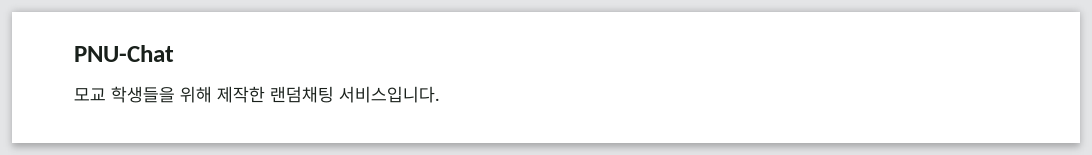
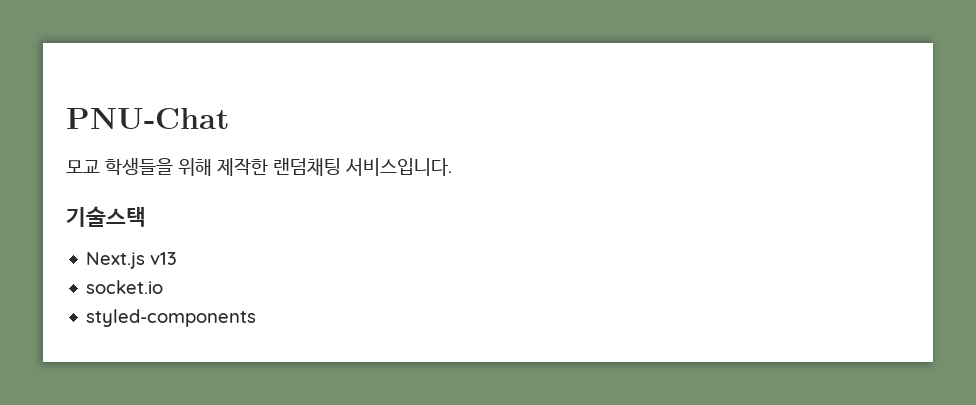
+ 기술스택
+ Next.js v13
+ socket.io
+ styled-components

